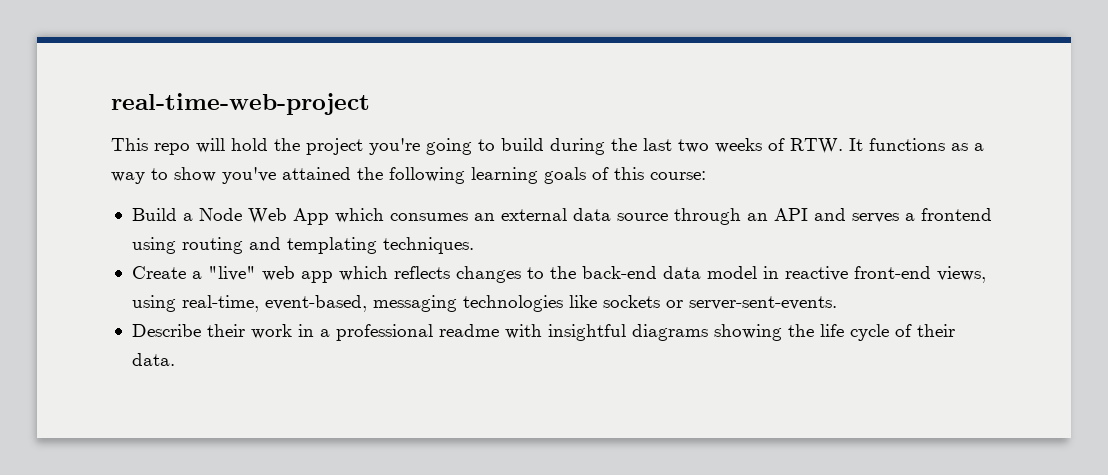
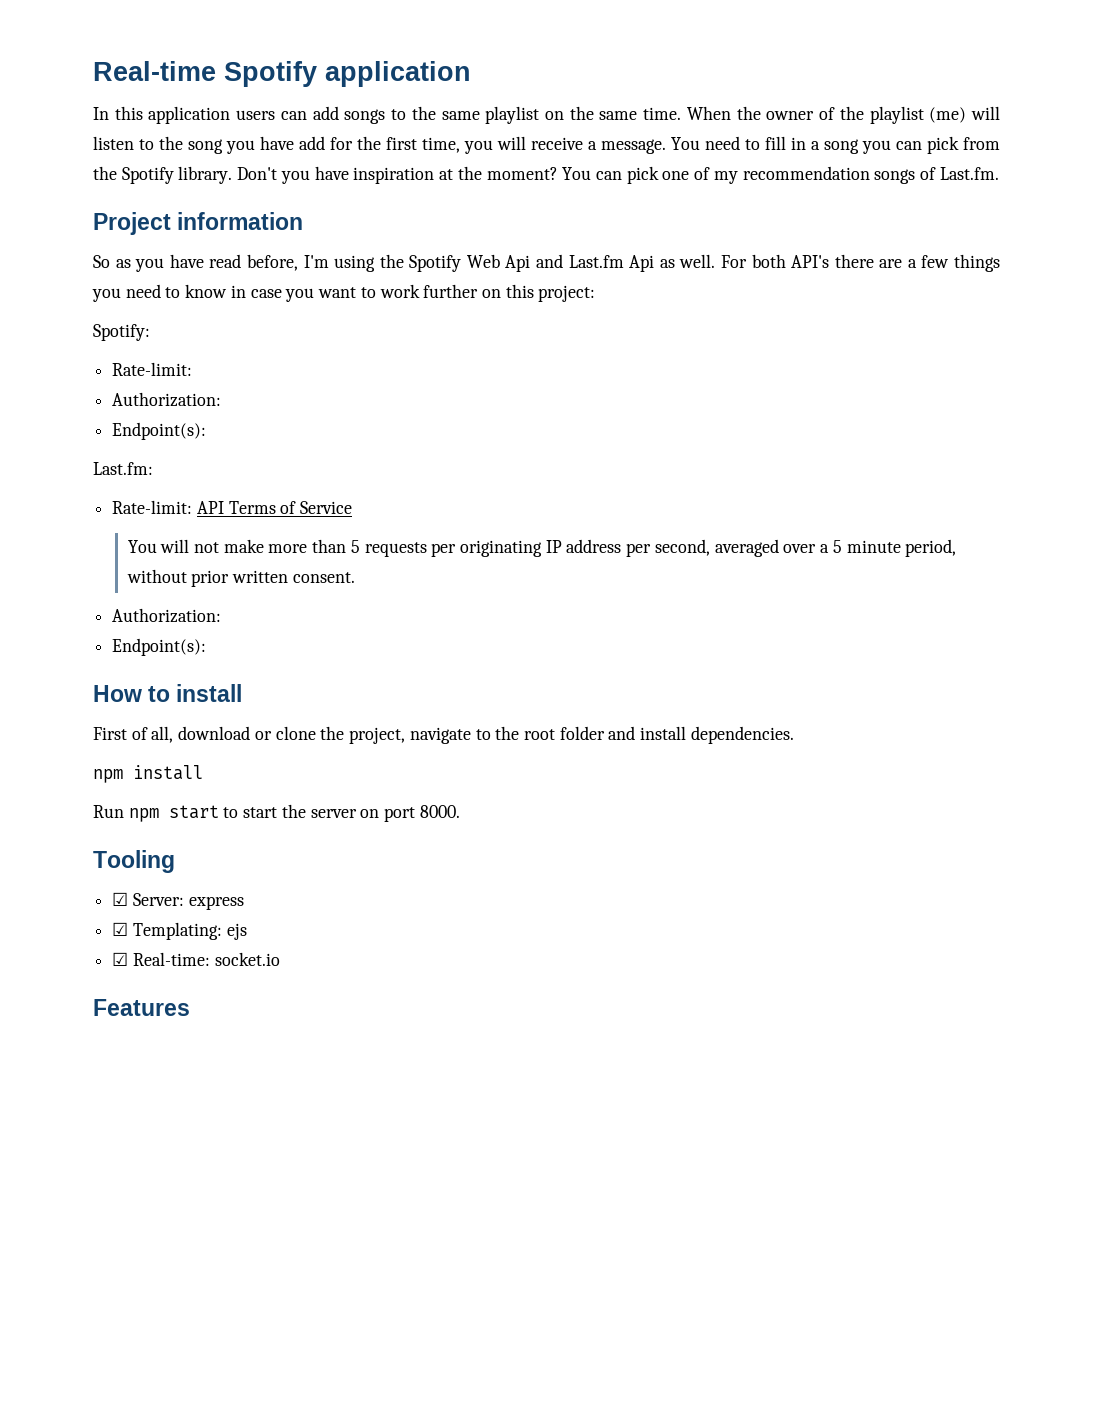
- real-time-web-project
- This repo will hold the project you're going to build during the last two weeks of RTW. It functions as a way to show you've attained the following learning goals of this course:
- Build a Node Web App which consumes an external data source through an API and serves a frontend using routing and templating techniques.
- Create a "live" web app which reflects changes to the back-end data model in reactive front-end views, using real-time, event-based, messaging technologies like sockets or server-sent-events.
- Describe their work in a professional readme with insightful diagrams showing the life cycle of their data.
+ Real-time Spotify application
+ In this application users can add songs to the same playlist on the same time. When the owner of the playlist (me) will listen to the song you have add for the first time, you will receive a message. You need to fill in a song you can pick from the Spotify library. Don't you have inspiration at the moment? You can pick one of my recommendation songs of Last.fm.
+ Project information
+ So as you have read before, I'm using the Spotify Web Api and Last.fm Api as well. For both API's there are a few things you need to know in case you want to work further on this project:
+ Spotify:
+ Rate-limit:
+ Authorization:
+ Endpoint(s):
+ Last.fm:
+ Rate-limit: API Terms of Service
+ You will not make more than 5 requests per originating IP address per second, averaged over a 5 minute period, without prior written consent.
+ Authorization:
+ Endpoint(s):
+ How to install
+ First of all, download or clone the project, navigate to the root folder and install dependencies.
+ npm install
+ Run npm start to start the server on port 8000.
+ Tooling
+ ☑ Server: express
+ ☑ Templating: ejs
+ ☑ Real-time: socket.io
+ Features

